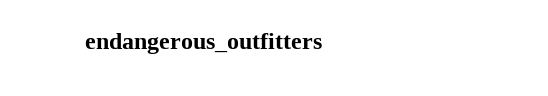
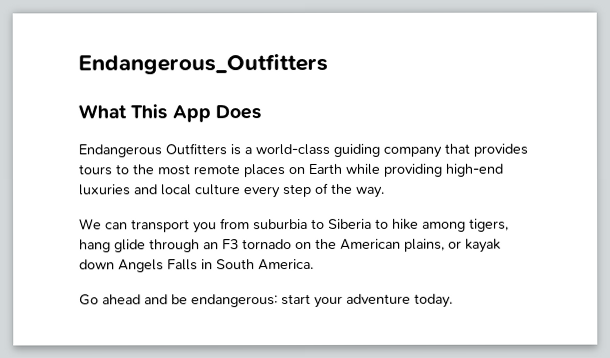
- endangerous_outfitters
+ Endangerous_Outfitters
+ What This App Does
+ Endangerous Outfitters is a world-class guiding company that provides tours to the most remote places on Earth while providing high-end luxuries and local culture every step of the way.
+ We can transport you from suburbia to Siberia to hike among tigers, hang glide through an F3 tornado on the American plains, or kayak down Angels Falls in South America.
+ Go ahead and be endangerous: start your adventure today.

